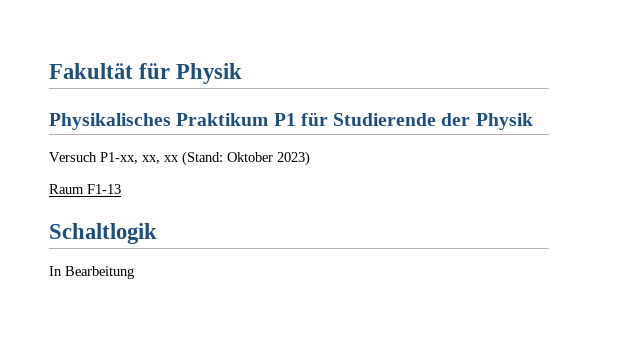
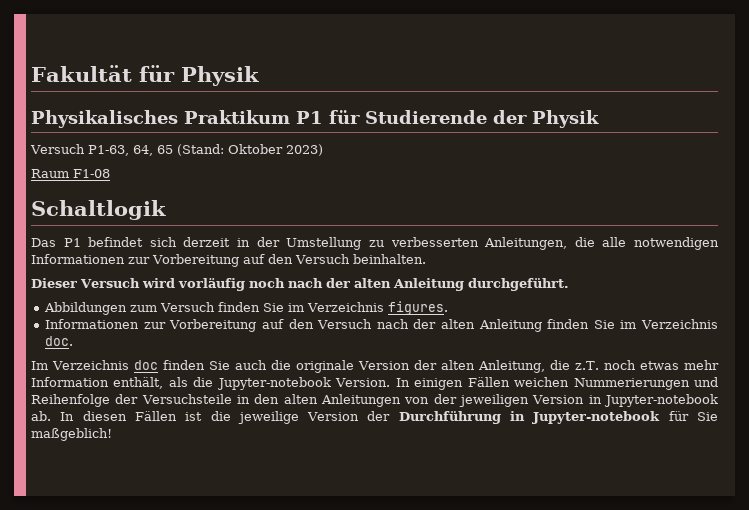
- Versuch P1-xx, xx, xx (Stand: Oktober 2023)
+ Versuch P1-63, 64, 65 (Stand: Oktober 2023)
- Raum F1-13
+ Raum F1-08
- In Bearbeitung
+ Das P1 befindet sich derzeit in der Umstellung zu verbesserten Anleitungen, die alle notwendigen Informationen zur Vorbereitung auf den Versuch beinhalten.
+ Dieser Versuch wird vorläufig noch nach der alten Anleitung durchgeführt.
+ Abbildungen zum Versuch finden Sie im Verzeichnis figures.
+ Informationen zur Vorbereitung auf den Versuch nach der alten Anleitung finden Sie im Verzeichnis doc.
+ Im Verzeichnis doc finden Sie auch die originale Version der alten Anleitung, die z.T. noch etwas mehr Information enthält, als die Jupyter-notebook Version. In einigen Fällen weichen Nummerierungen und Reihenfolge der Versuchsteile in den alten Anleitungen von der jeweiligen Version in Jupyter-notebook ab. In diesen Fällen ist die jeweilige Version der Durchführung in Jupyter-notebook für Sie maßgeblich!

